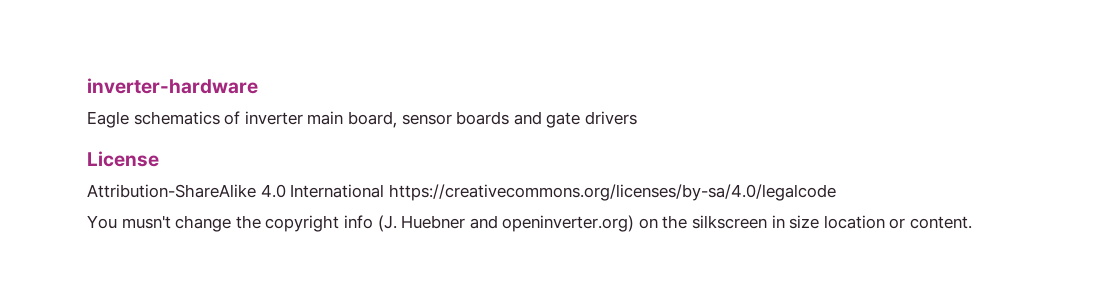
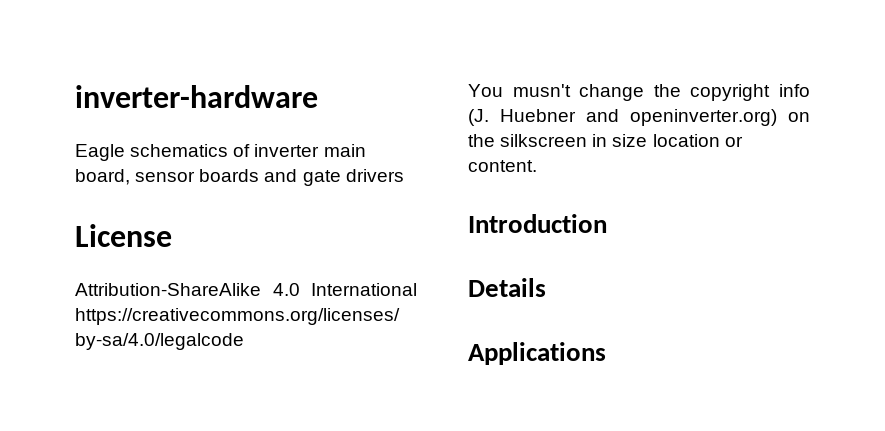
+ Introduction
+ Details
+ Applications

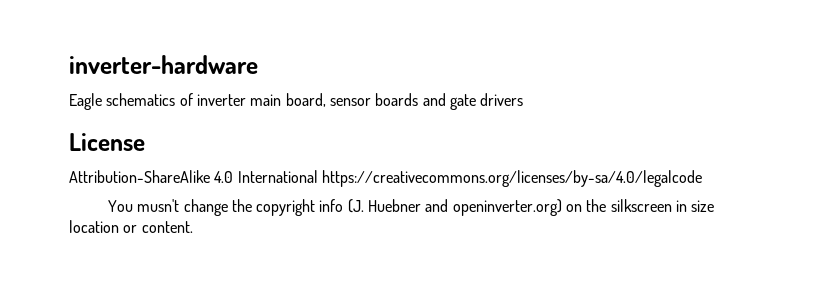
- Introduction
- Details
- Applications

